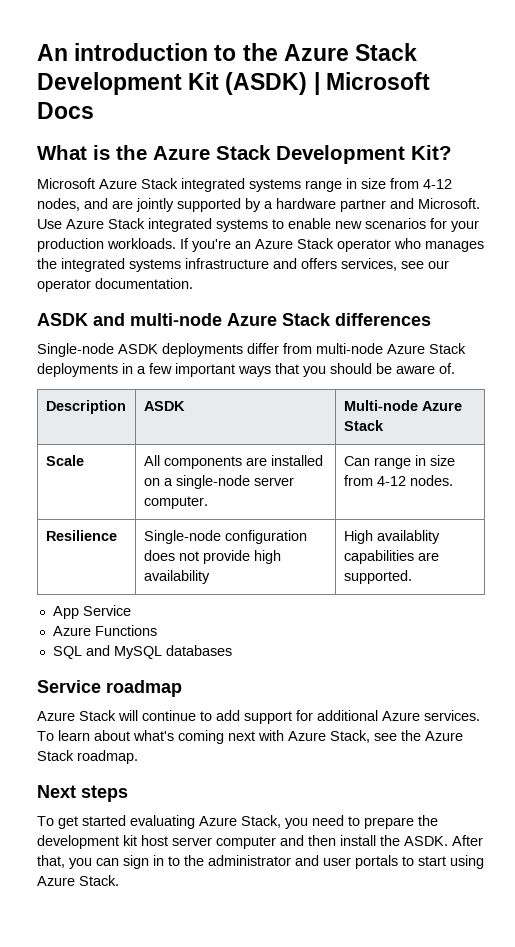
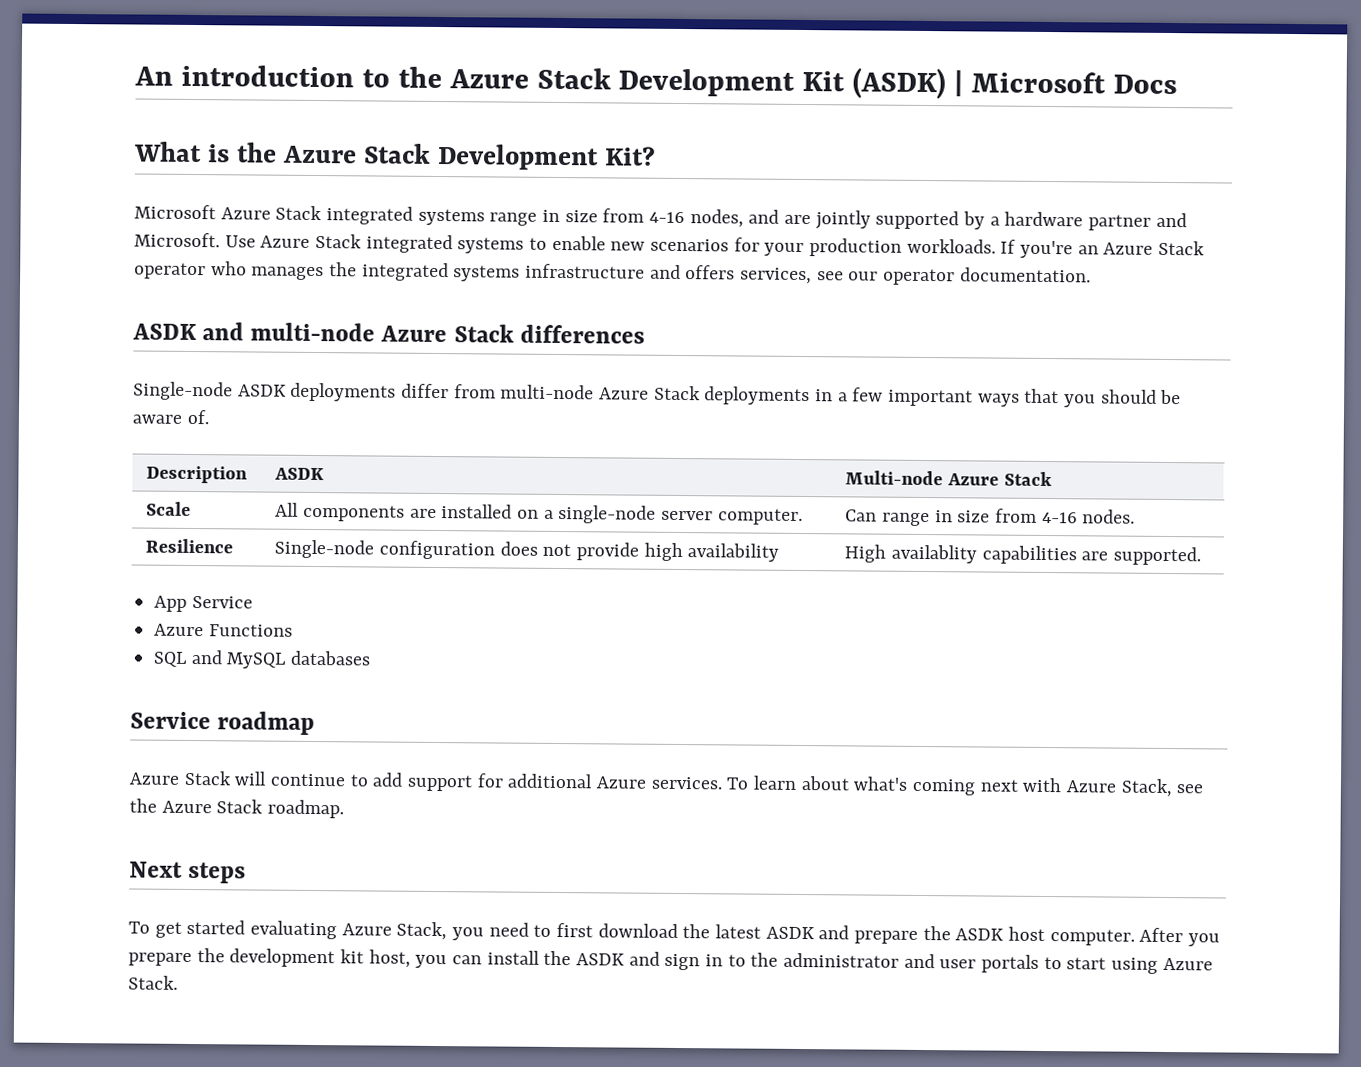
- Microsoft Azure Stack integrated systems range in size from 4-12 nodes, and are jointly supported by a hardware partner and Microsoft.
+ Microsoft Azure Stack integrated systems range in size from 4-16 nodes, and are jointly supported by a hardware partner and Microsoft.
- Scale | All components are installed on a single-node server computer. | Can range in size from 4-12 nodes.
+ Scale | All components are installed on a single-node server computer. | Can range in size from 4-16 nodes.
- To get started evaluating Azure Stack, you need to prepare the development kit host server computer and then install the ASDK. After that, you can sign in to the administrator and user portals to start using Azure Stack.
+ To get started evaluating Azure Stack, you need to first download the latest ASDK and prepare the ASDK host computer. After you prepare the development kit host, you can install the ASDK and sign in to the administrator and user portals to start using Azure Stack.

